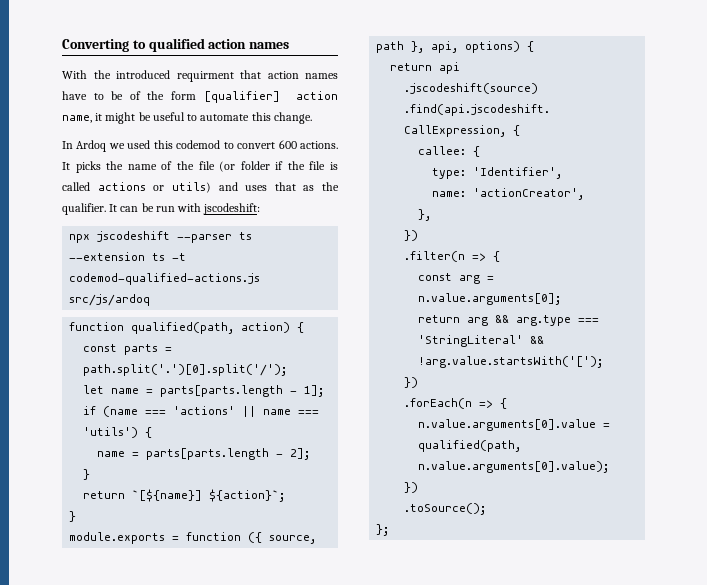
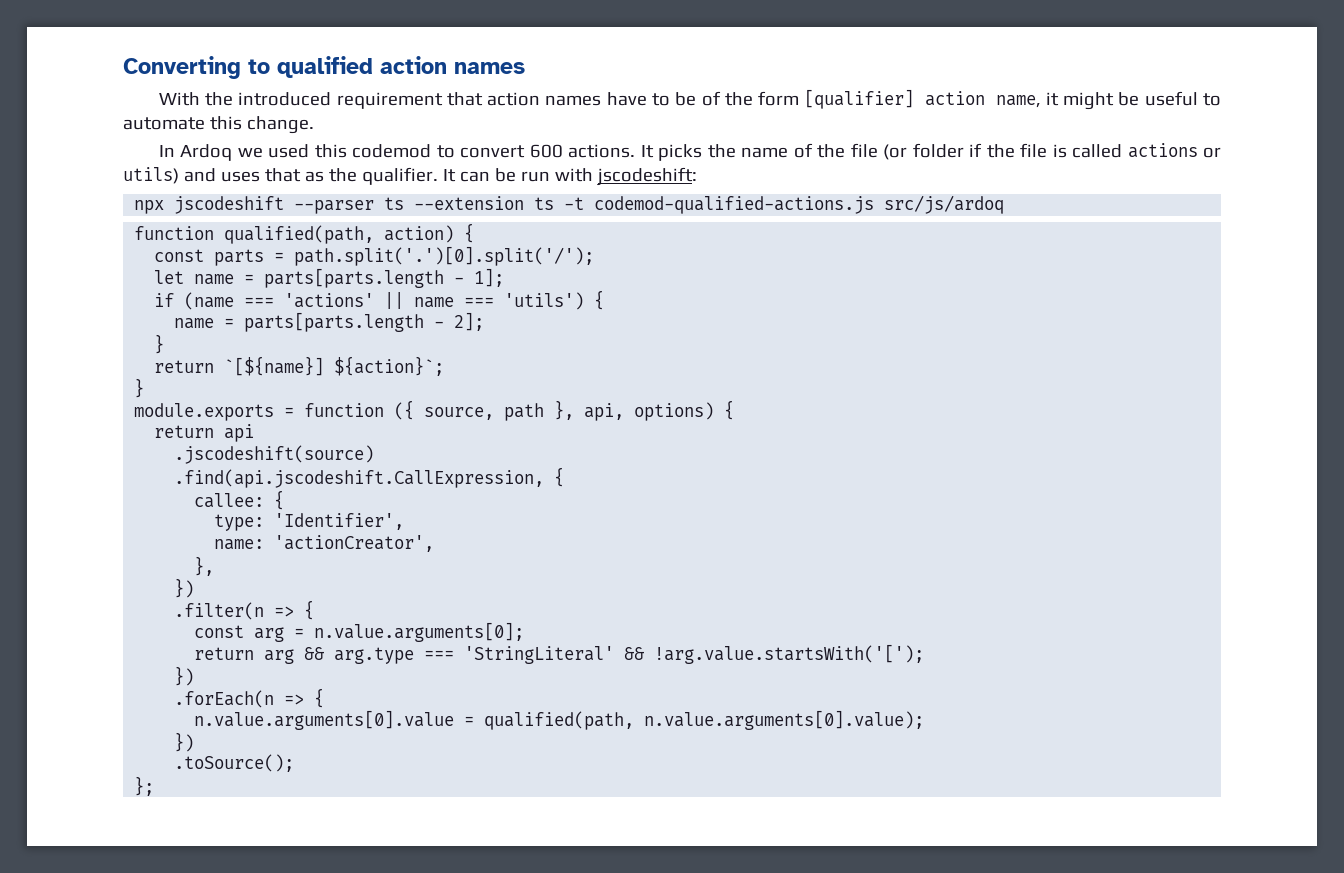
- With the introduced requirment that action names have to be of the form [qualifier] action name, it might be useful to automate this change.
+ With the introduced requirement that action names have to be of the form [qualifier] action name, it might be useful to automate this change.

